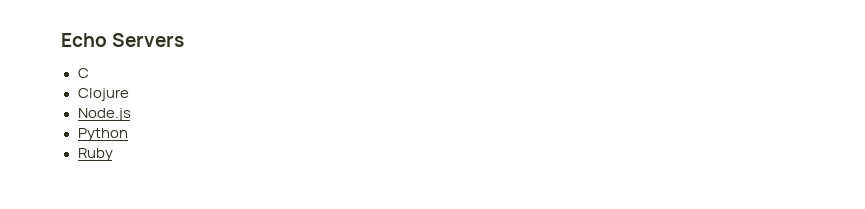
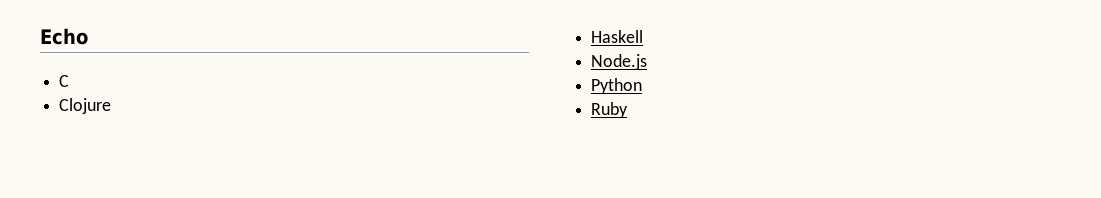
- Echo Servers
+ Echo
+ Haskell

